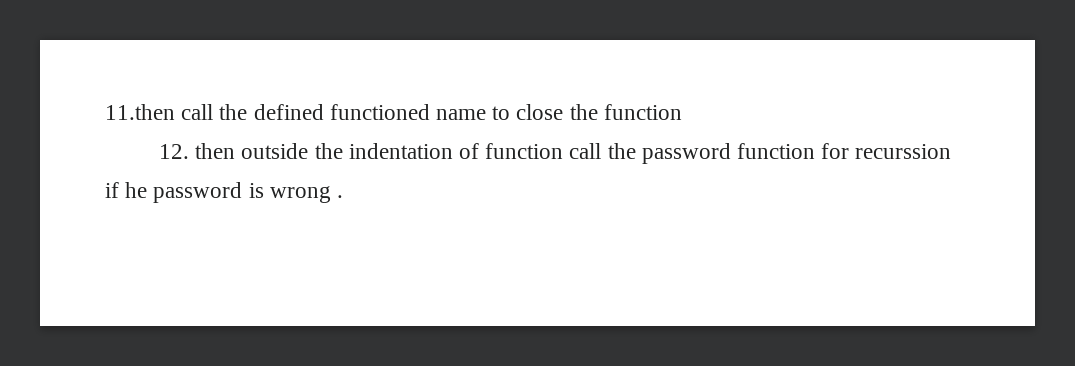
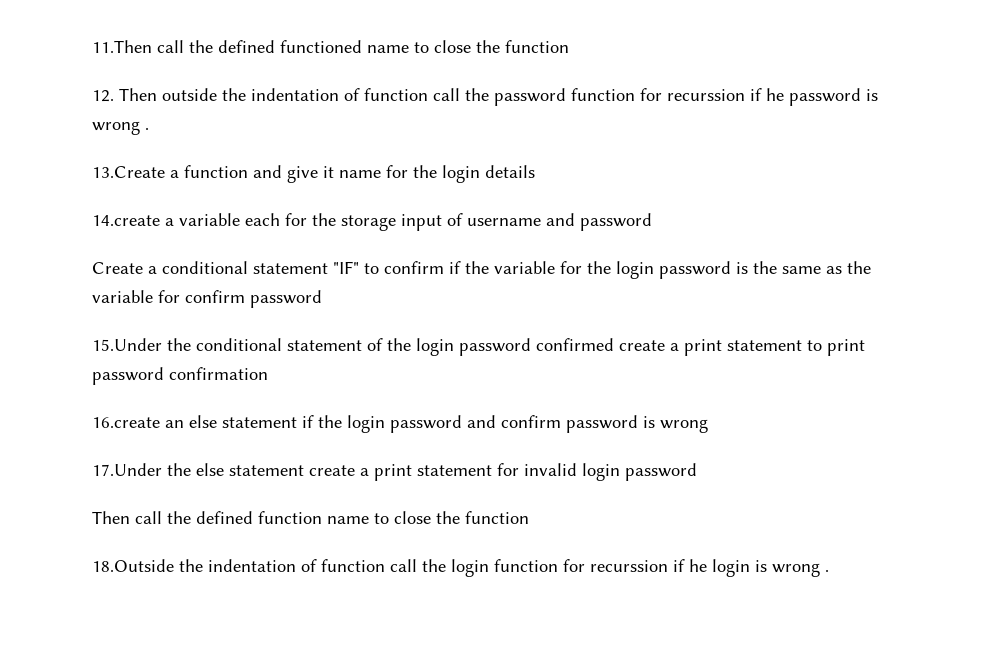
- 11.then call the defined functioned name to close the function
+ 11.Then call the defined functioned name to close the function
- 12. then outside the indentation of function call the password function for recurssion if he password is wrong .
+ 12. Then outside the indentation of function call the password function for recurssion if he password is wrong .
+ 13.Create a function and give it name for the login details
+ 14.create a variable each for the storage input of username and password
+ Create a conditional statement "IF" to confirm if the variable for the login password is the same as the variable for confirm password
+ 15.Under the conditional statement of the login password confirmed create a print statement to print password confirmation
+ 16.create an else statement if the login password and confirm password is wrong
+ 17.Under the else statement create a print statement for invalid login password
+ Then call the defined function name to close the function
+ 18.Outside the indentation of function call the login function for recurssion if he login is wrong .

